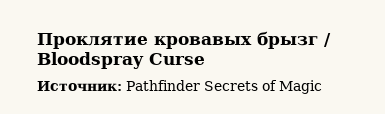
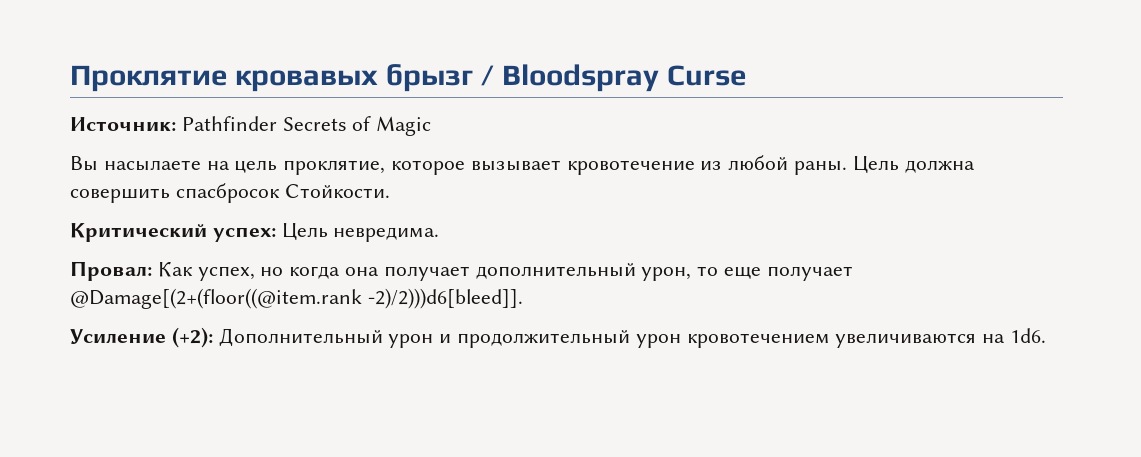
+ Вы насылаете на цель проклятие, которое вызывает кровотечение из любой раны. Цель должна совершить спасбросок Стойкости.
+ Критический успех: Цель невредима.
+ Провал: Как успех, но когда она получает дополнительный урон, то еще получает @Damage[(2+(floor((@item.rank -2)/2)))d6[bleed]].
+ Усиление (+2): Дополнительный урон и продолжительный урон кровотечением увеличиваются на 1d6.

